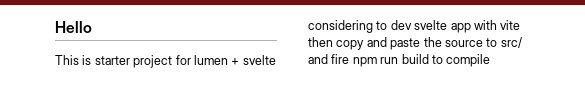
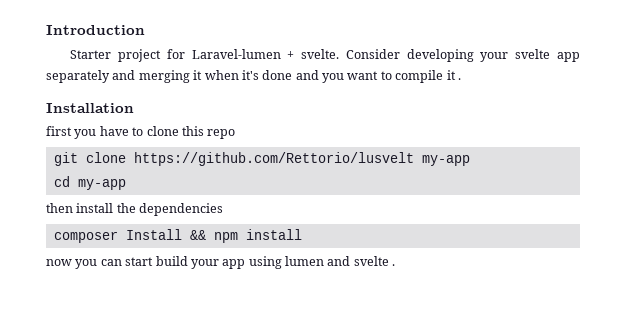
- Hello
- This is starter project for lumen + svelte considering to dev svelte app with vite then copy and paste the source to src/ and fire npm run build to compile
+ Introduction
+ Starter project for Laravel-lumen + svelte. Consider developing your svelte app separately and merging it when it's done and you want to compile it .
+ Installation
+ first you have to clone this repo
+ git clone https://github.com/Rettorio/lusvelt my-app
+ cd my-app
+ then install the dependencies
+ composer Install && npm install
+ now you can start build your app using lumen and svelte .

